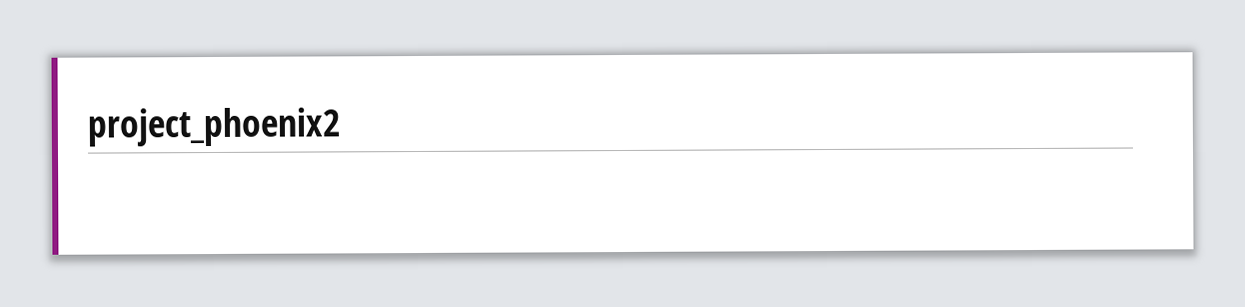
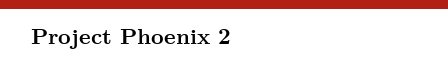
- project_phoenix2
+ Project Phoenix 2

